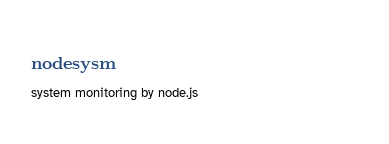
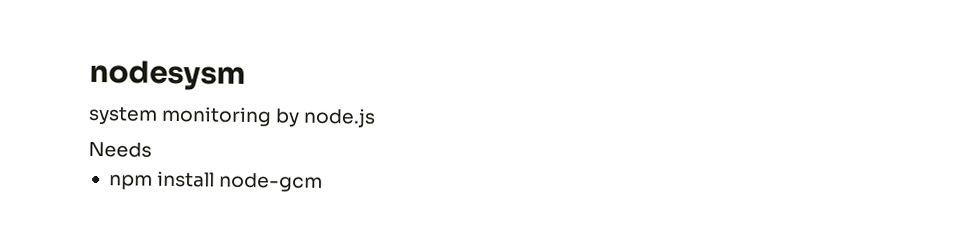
+ Needs
+ npm install node-gcm

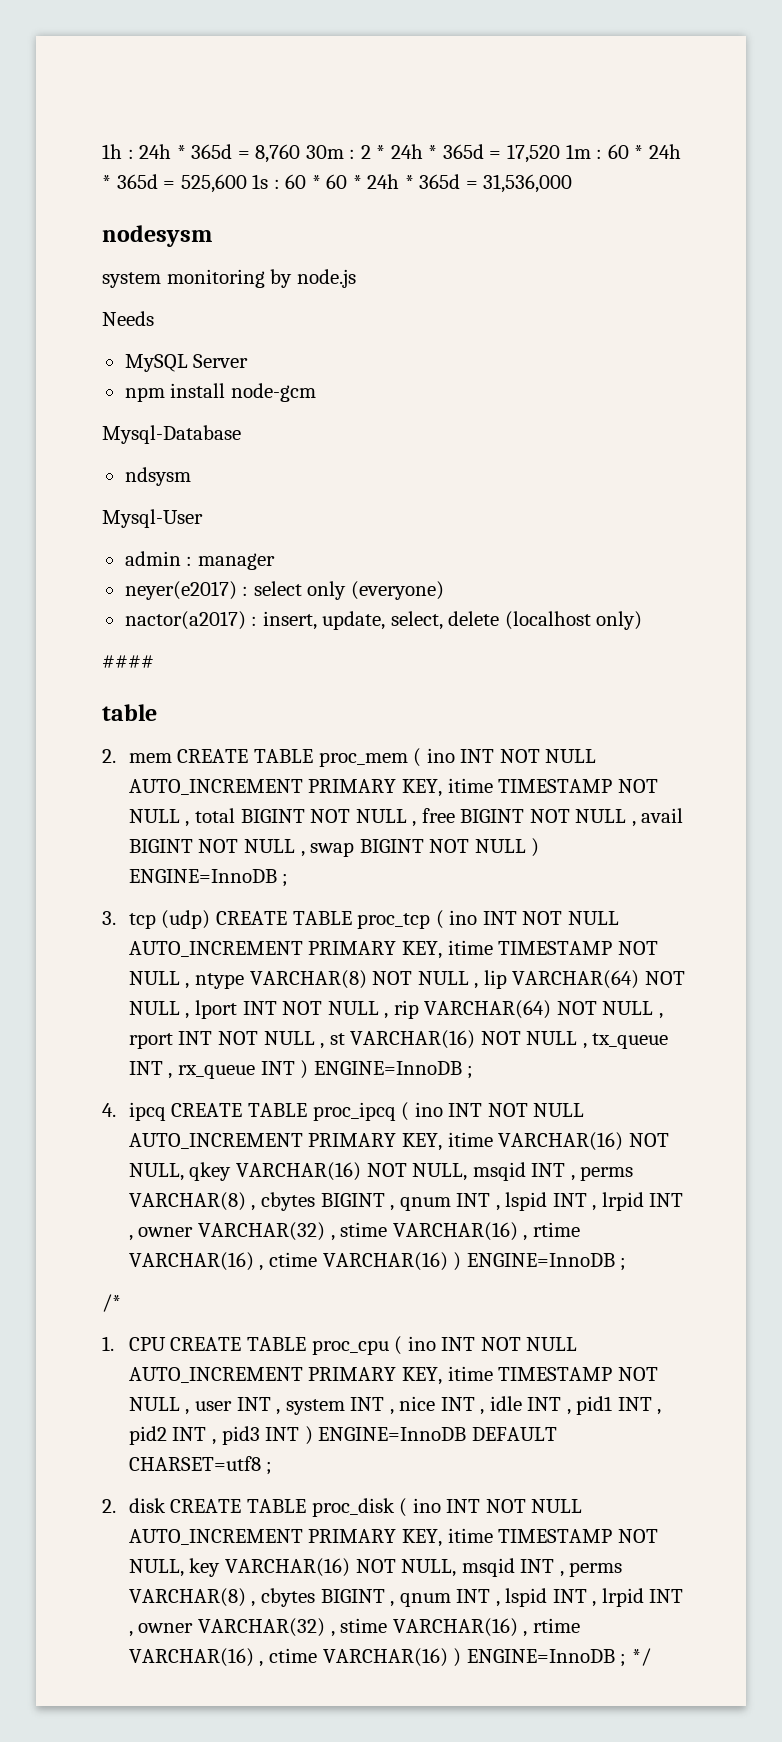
+ 1h : 24h * 365d = 8,760 30m : 2 * 24h * 365d = 17,520 1m : 60 * 24h * 365d = 525,600 1s : 60 * 60 * 24h * 365d = 31,536,000
+ MySQL Server
+ Mysql-Database
+ ndsysm
+ Mysql-User
+ admin : manager
+ neyer(e2017) : select only (everyone)
+ nactor(a2017) : insert, update, select, delete (localhost only)
+ ####
+ table
+ 2. mem CREATE TABLE proc_mem ( ino INT NOT NULL AUTO_INCREMENT PRIMARY KEY, itime TIMESTAMP NOT NULL , total BIGINT NOT NULL , free BIGINT NOT NULL , avail BIGINT NOT NULL , swap BIGINT NOT NULL ) ENGINE=InnoDB ;
+ 3. tcp (udp) CREATE TABLE proc_tcp ( ino INT NOT NULL AUTO_INCREMENT PRIMARY KEY, itime TIMESTAMP NOT NULL , ntype VARCHAR(8) NOT NULL , lip VARCHAR(64) NOT NULL , lport INT NOT NULL , rip VARCHAR(64) NOT NULL , rport INT NOT NULL , st VARCHAR(16) NOT NULL , tx_queue INT , rx_queue INT ) ENGINE=InnoDB ;
+ 4. ipcq CREATE TABLE proc_ipcq ( ino INT NOT NULL AUTO_INCREMENT PRIMARY KEY, itime VARCHAR(16) NOT NULL, qkey VARCHAR(16) NOT NULL, msqid INT , perms VARCHAR(8) , cbytes BIGINT , qnum INT , lspid INT , lrpid INT , owner VARCHAR(32) , stime VARCHAR(16) , rtime VARCHAR(16) , ctime VARCHAR(16) ) ENGINE=InnoDB ;
+ /*
+ 1. CPU CREATE TABLE proc_cpu ( ino INT NOT NULL AUTO_INCREMENT PRIMARY KEY, itime TIMESTAMP NOT NULL , user INT , system INT , nice INT , idle INT , pid1 INT , pid2 INT , pid3 INT ) ENGINE=InnoDB DEFAULT CHARSET=utf8 ;
+ 2. disk CREATE TABLE proc_disk ( ino INT NOT NULL AUTO_INCREMENT PRIMARY KEY, itime TIMESTAMP NOT NULL, key VARCHAR(16) NOT NULL, msqid INT , perms VARCHAR(8) , cbytes BIGINT , qnum INT , lspid INT , lrpid INT , owner VARCHAR(32) , stime VARCHAR(16) , rtime VARCHAR(16) , ctime VARCHAR(16) ) ENGINE=InnoDB ; */

